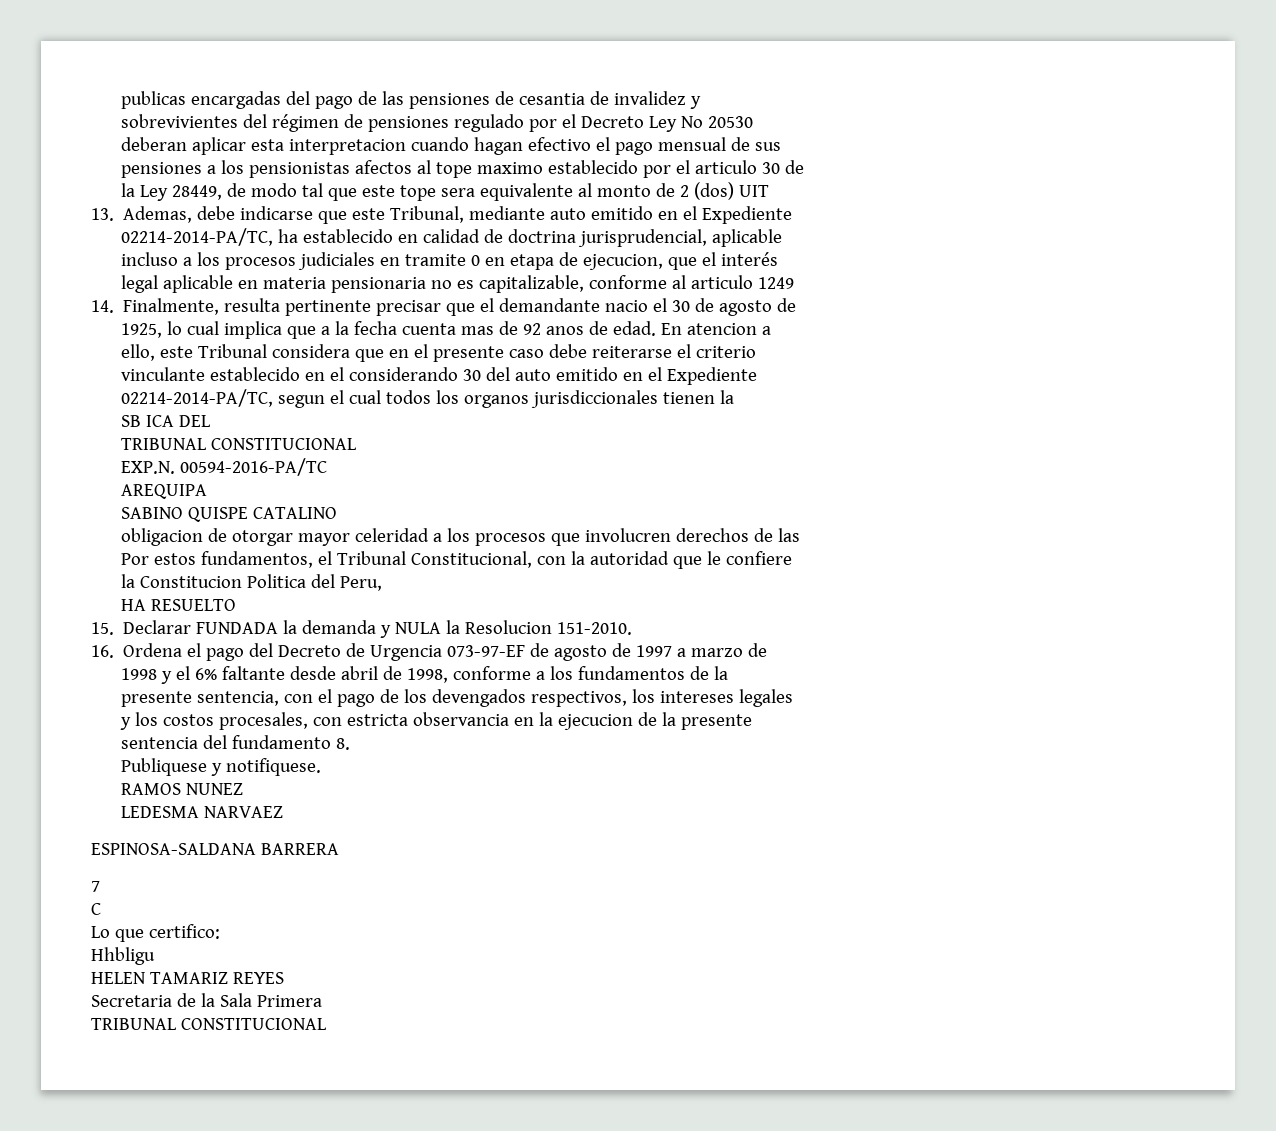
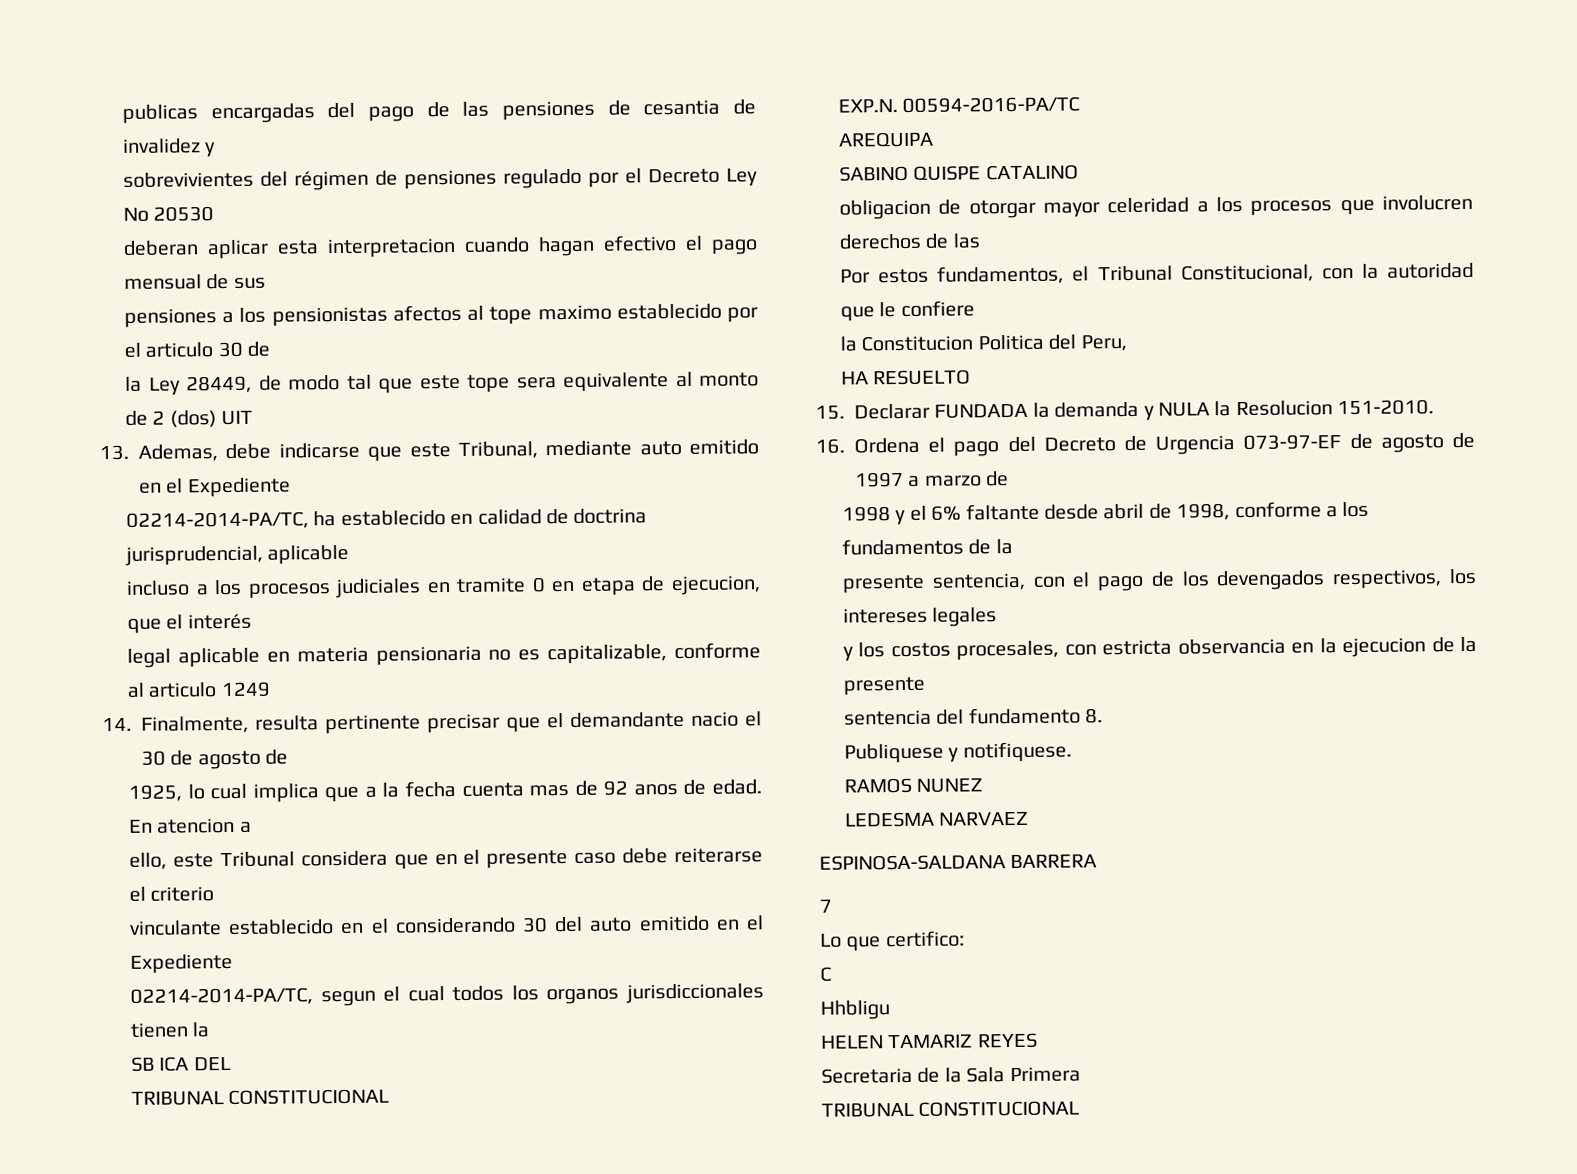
- C
+ C

